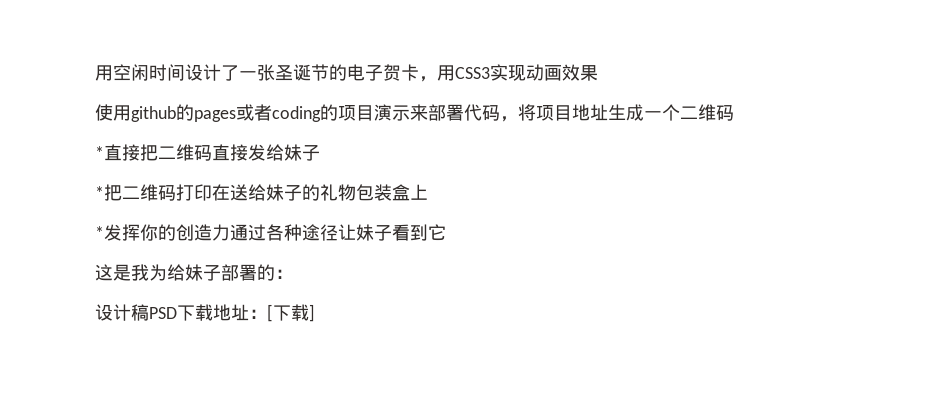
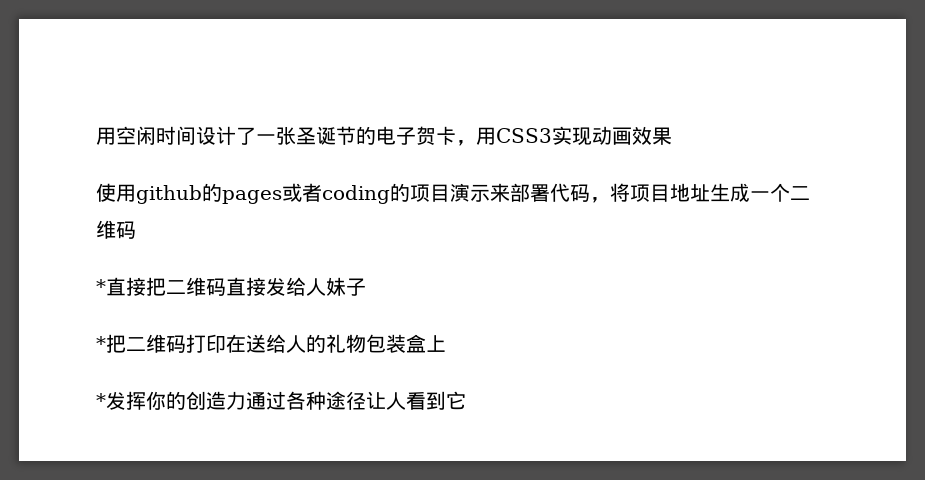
- *直接把二维码直接发给妹子
+ *直接把二维码直接发给人妹子
- *把二维码打印在送给妹子的礼物包装盒上
+ *把二维码打印在送给人的礼物包装盒上
- *发挥你的创造力通过各种途径让妹子看到它
+ *发挥你的创造力通过各种途径让人看到它
- 这是我为给妹子部署的：
- 设计稿PSD下载地址：[下载]

